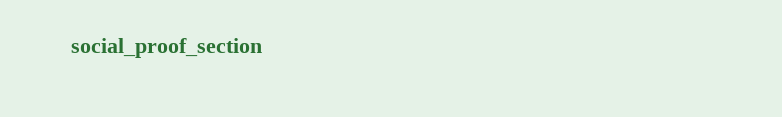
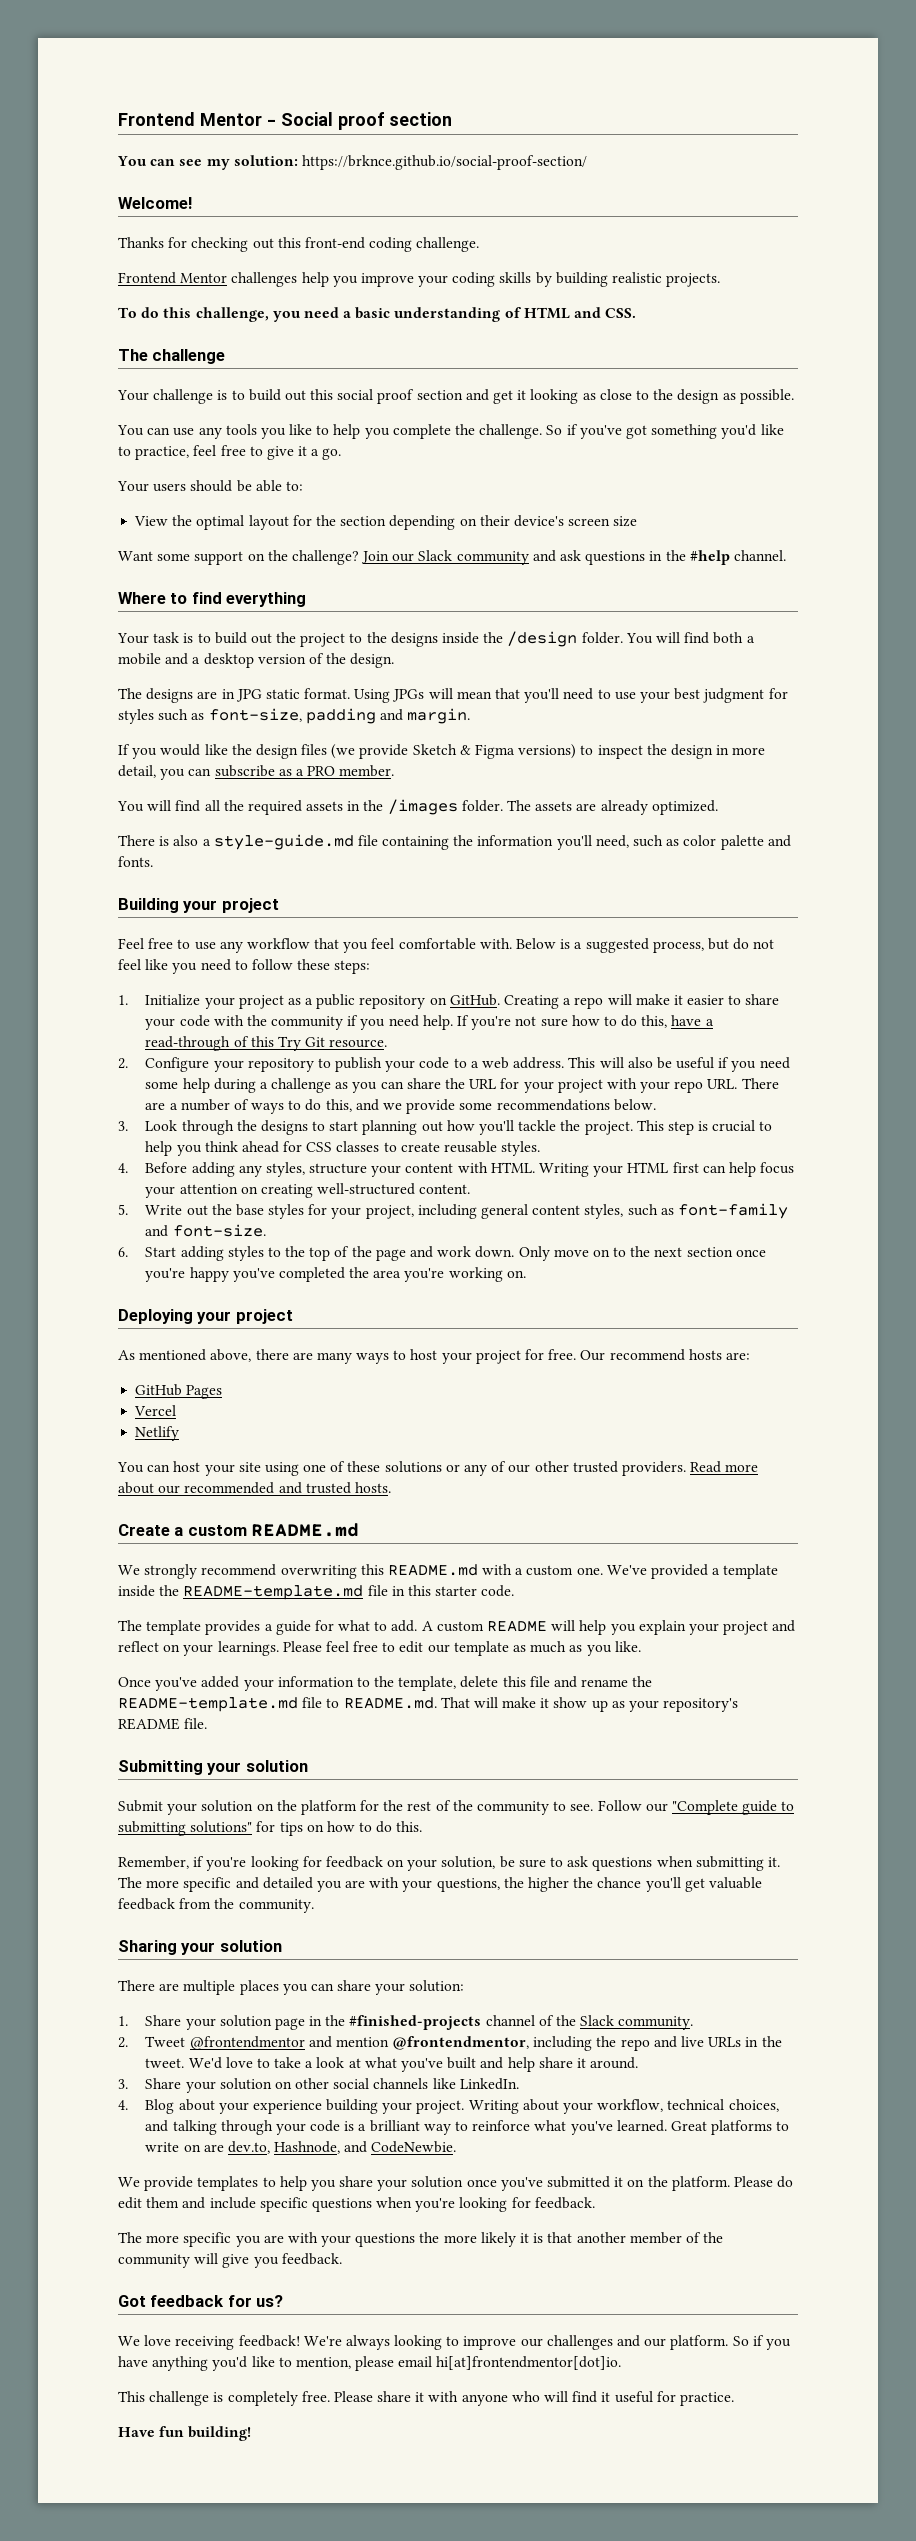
- social_proof_section
+ Frontend Mentor - Social proof section
+ You can see my solution: https://brknce.github.io/social-proof-section/
+ Welcome!
+ Thanks for checking out this front-end coding challenge.
+ Frontend Mentor challenges help you improve your coding skills by building realistic projects.
+ To do this challenge, you need a basic understanding of HTML and CSS.
+ The challenge
+ Your challenge is to build out this social proof section and get it looking as close to the design as possible.
+ You can use any tools you like to help you complete the challenge. So if you've got something you'd like to practice, feel free to give it a go.
+ Your users should be able to:
+ View the optimal layout for the section depending on their device's screen size
+ Want some support on the challenge? Join our Slack community and ask questions in the #help channel.
+ Where to find everything
+ Your task is to build out the project to the designs inside the /design folder. You will find both a mobile and a desktop version of the design.
+ The designs are in JPG static format. Using JPGs will mean that you'll need to use your best judgment for styles such as font-size, padding and margin.
+ If you would like the design files (we provide Sketch & Figma versions) to inspect the design in more detail, you can subscribe as a PRO member.
+ You will find all the required assets in the /images folder. The assets are already optimized.
+ There is also a style-guide.md file containing the information you'll need, such as color palette and fonts.
+ Building your project
+ Feel free to use any workflow that you feel comfortable with. Below is a suggested process, but do not feel like you need to follow these steps:
+ 1. Initialize your project as a public repository on GitHub. Creating a repo will make it easier to share your code with the community if you need help. If you're not sure how to do this, have a read-through of this Try Git resource.
+ 2. Configure your repository to publish your code to a web address. This will also be useful if you need some help during a challenge as you can share the URL for your project with your repo URL. There are a number of ways to do this, and we provide some recommendations below.
+ 3. Look through the designs to start planning out how you'll tackle the project. This step is crucial to help you think ahead for CSS classes to create reusable styles.
+ 4. Before adding any styles, structure your content with HTML. Writing your HTML first can help focus your attention on creating well-structured content.
+ 5. Write out the base styles for your project, including general content styles, such as font-family and font-size.
+ 6. Start adding styles to the top of the page and work down. Only move on to the next section once you're happy you've completed the area you're working on.
+ Deploying your project
+ As mentioned above, there are many ways to host your project for free. Our recommend hosts are:
+ GitHub Pages
+ Vercel
+ Netlify
+ You can host your site using one of these solutions or any of our other trusted providers. Read more about our recommended and trusted hosts.
+ Create a custom README.md
+ We strongly recommend overwriting this README.md with a custom one. We've provided a template inside the README-template.md file in this starter code.
+ The template provides a guide for what to add. A custom README will help you explain your project and reflect on your learnings. Please feel free to edit our template as much as you like.
+ Once you've added your information to the template, delete this file and rename the README-template.md file to README.md. That will make it show up as your repository's README file.
+ Submitting your solution
+ Submit your solution on the platform for the rest of the community to see. Follow our "Complete guide to submitting solutions" for tips on how to do this.
+ Remember, if you're looking for feedback on your solution, be sure to ask questions when submitting it. The more specific and detailed you are with your questions, the higher the chance you'll get valuable feedback from the community.
+ Sharing your solution
+ There are multiple places you can share your solution:
+ 1. Share your solution page in the #finished-projects channel of the Slack community.
+ 2. Tweet @frontendmentor and mention @frontendmentor, including the repo and live URLs in the tweet. We'd love to take a look at what you've built and help share it around.
+ 3. Share your solution on other social channels like LinkedIn.
+ 4. Blog about your experience building your project. Writing about your workflow, technical choices, and talking through your code is a brilliant way to reinforce what you've learned. Great platforms to write on are dev.to, Hashnode, and CodeNewbie.
+ We provide templates to help you share your solution once you've submitted it on the platform. Please do edit them and include specific questions when you're looking for feedback.
+ The more specific you are with your questions the more likely it is that another member of the community will give you feedback.
+ Got feedback for us?
+ We love receiving feedback! We're always looking to improve our challenges and our platform. So if you have anything you'd like to mention, please email hi[at]frontendmentor[dot]io.
+ This challenge is completely free. Please share it with anyone who will find it useful for practice.
+ Have fun building!

